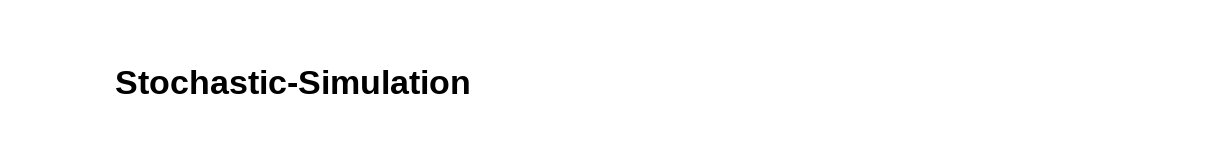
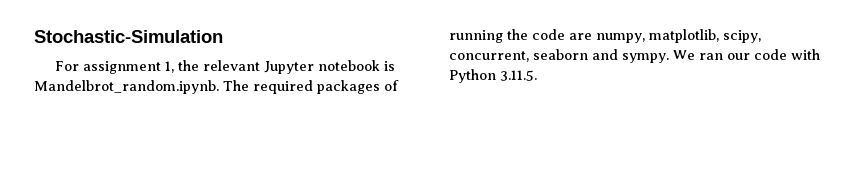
+ For assignment 1, the relevant Jupyter notebook is Mandelbrot_random.ipynb. The required packages of running the code are numpy, matplotlib, scipy, concurrent, seaborn and sympy. We ran our code with Python 3.11.5.

